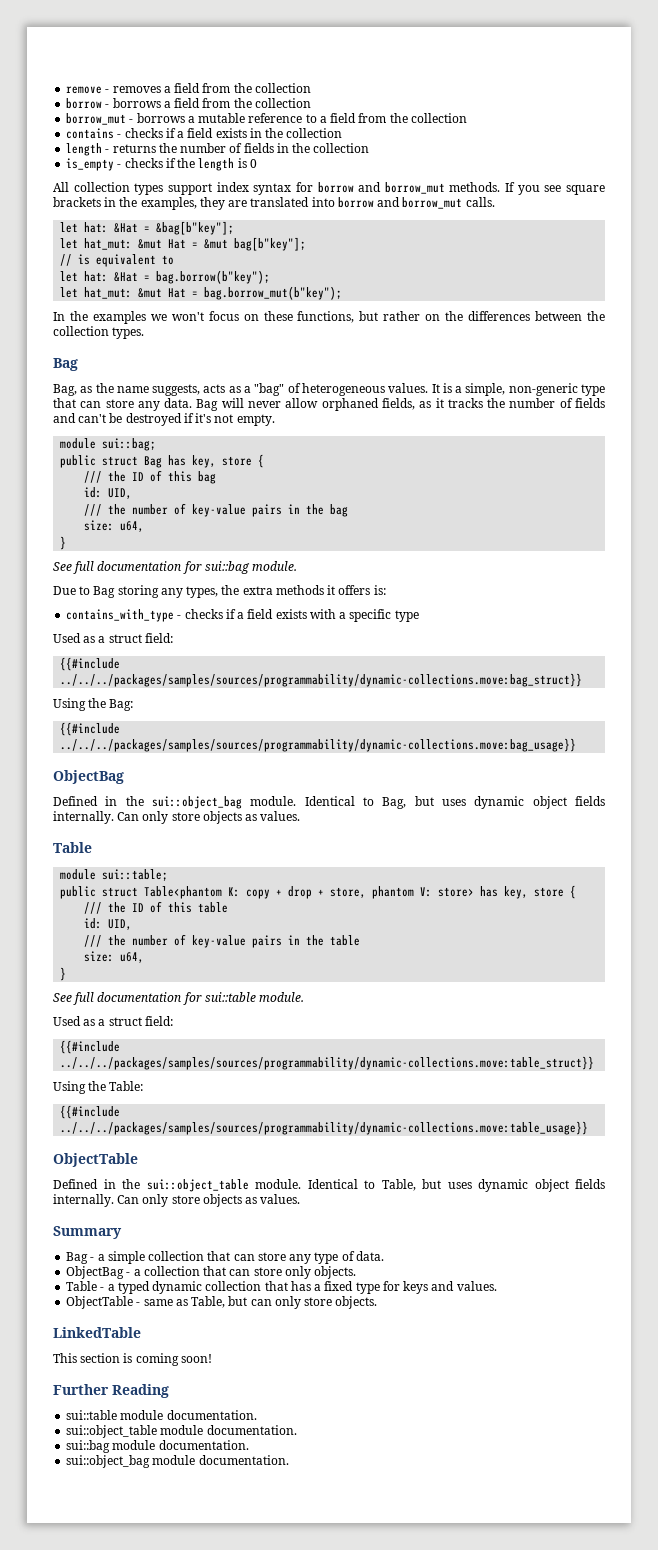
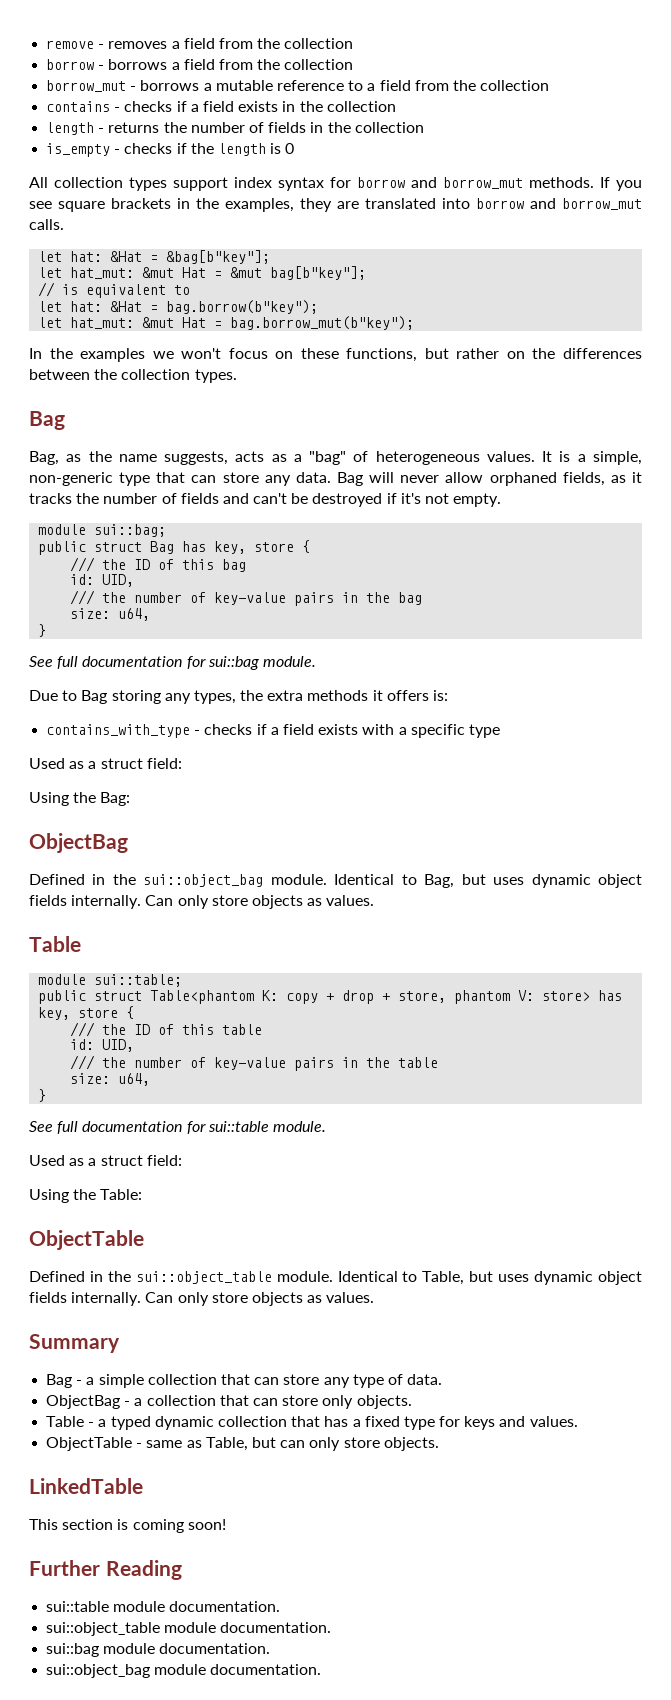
- {{#include ../../../packages/samples/sources/programmability/dynamic-collections.move:bag_struct}}
- {{#include ../../../packages/samples/sources/programmability/dynamic-collections.move:bag_usage}}
- {{#include ../../../packages/samples/sources/programmability/dynamic-collections.move:table_struct}}
- {{#include ../../../packages/samples/sources/programmability/dynamic-collections.move:table_usage}}

